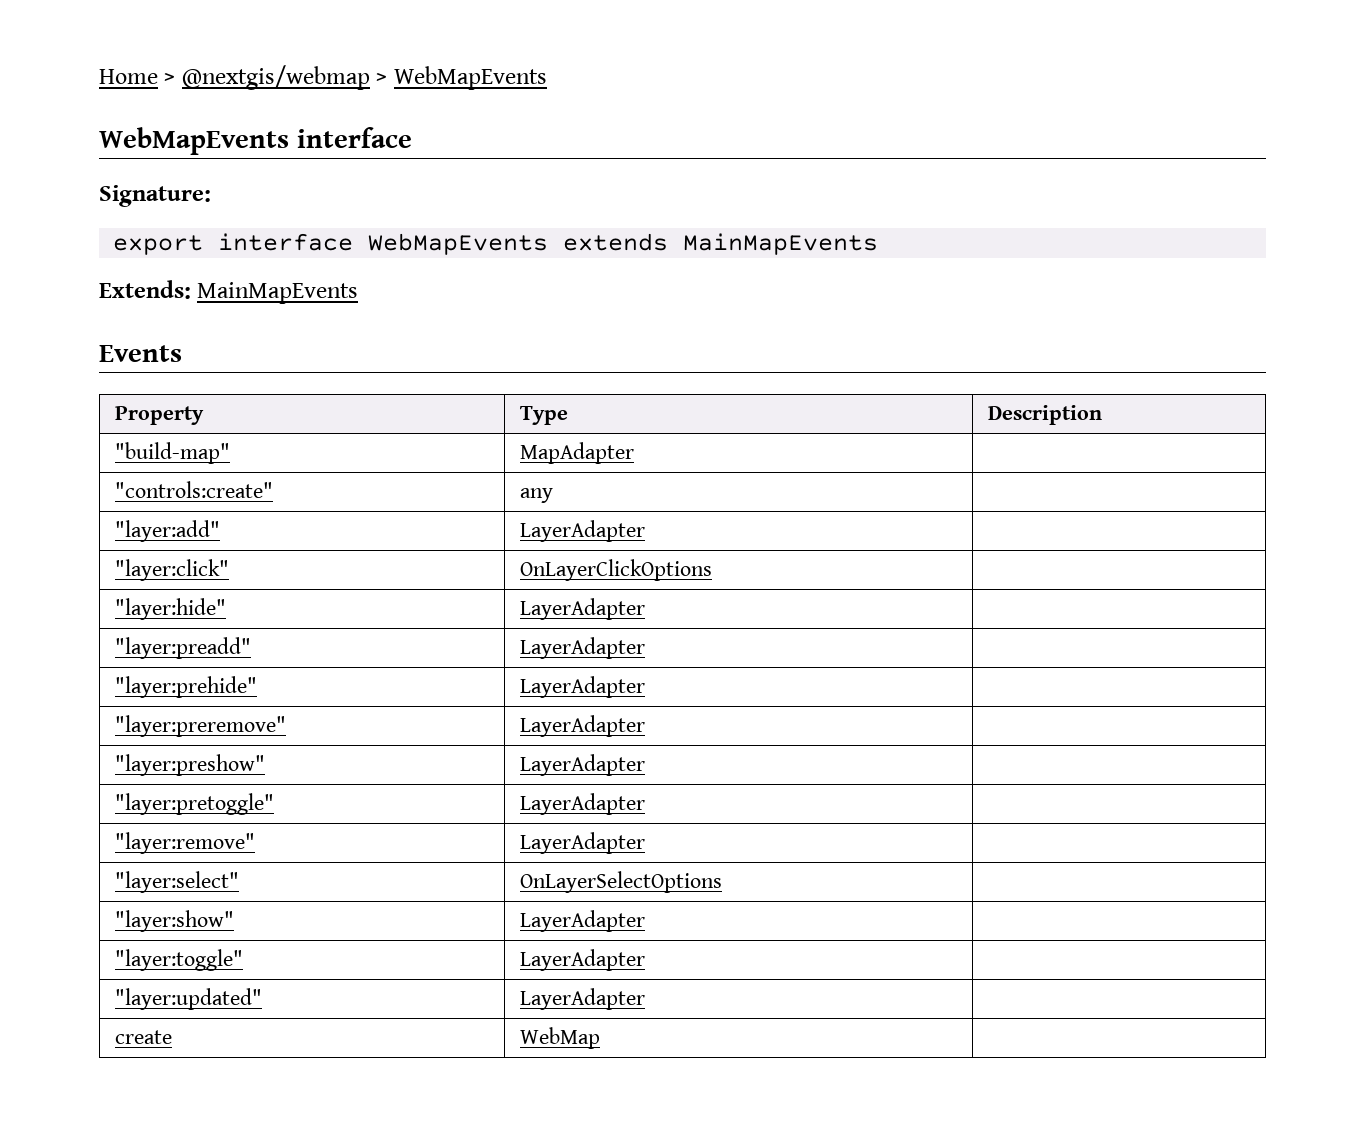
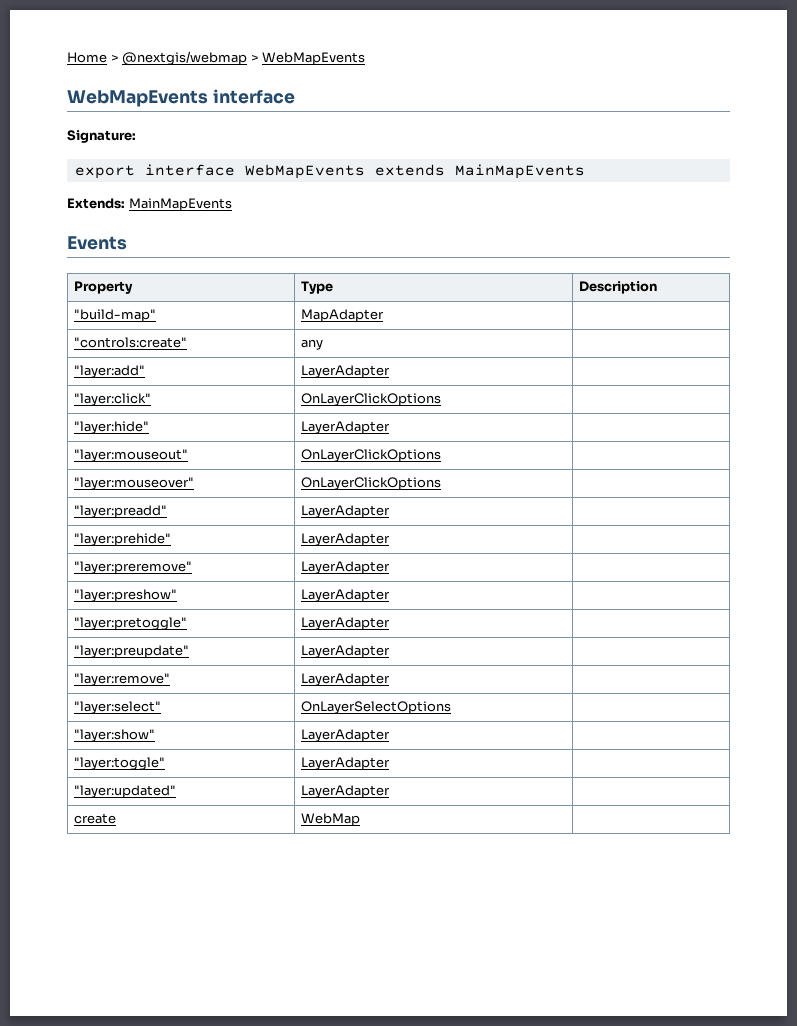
+ "layer:mouseout" | OnLayerClickOptions |
+ "layer:mouseover" | OnLayerClickOptions |
+ "layer:preupdate" | LayerAdapter |

